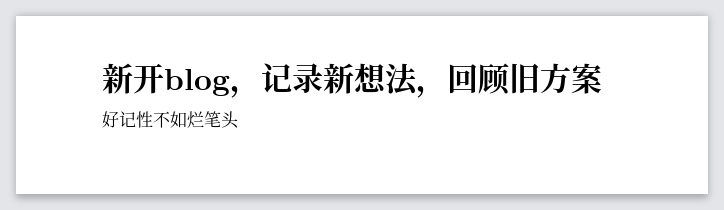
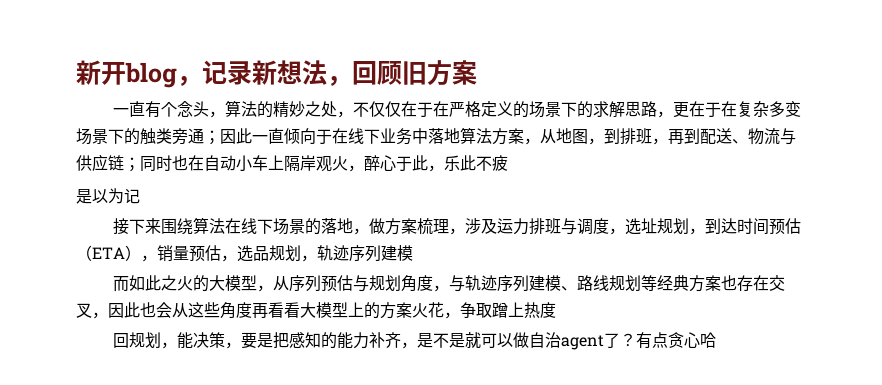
- 好记性不如烂笔头
+ 一直有个念头，算法的精妙之处，不仅仅在于在严格定义的场景下的求解思路，更在于在复杂多变场景下的触类旁通；因此一直倾向于在线下业务中落地算法方案，从地图，到排班，再到配送、物流与供应链；同时也在自动小车上隔岸观火，醉心于此，乐此不疲
+ 是以为记
+ 接下来围绕算法在线下场景的落地，做方案梳理，涉及运力排班与调度，选址规划，到达时间预估（ETA），销量预估，选品规划，轨迹序列建模
+ 而如此之火的大模型，从序列预估与规划角度，与轨迹序列建模、路线规划等经典方案也存在交叉，因此也会从这些角度再看看大模型上的方案火花，争取蹭上热度
+ 回规划，能决策，要是把感知的能力补齐，是不是就可以做自治agent了？有点贪心哈

